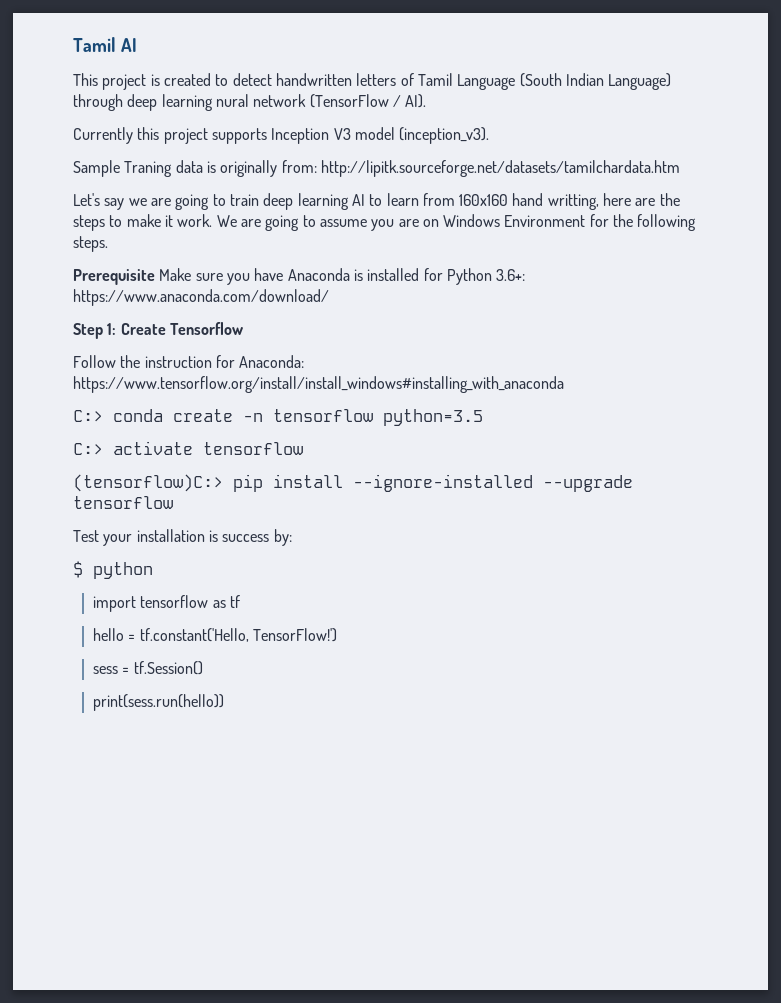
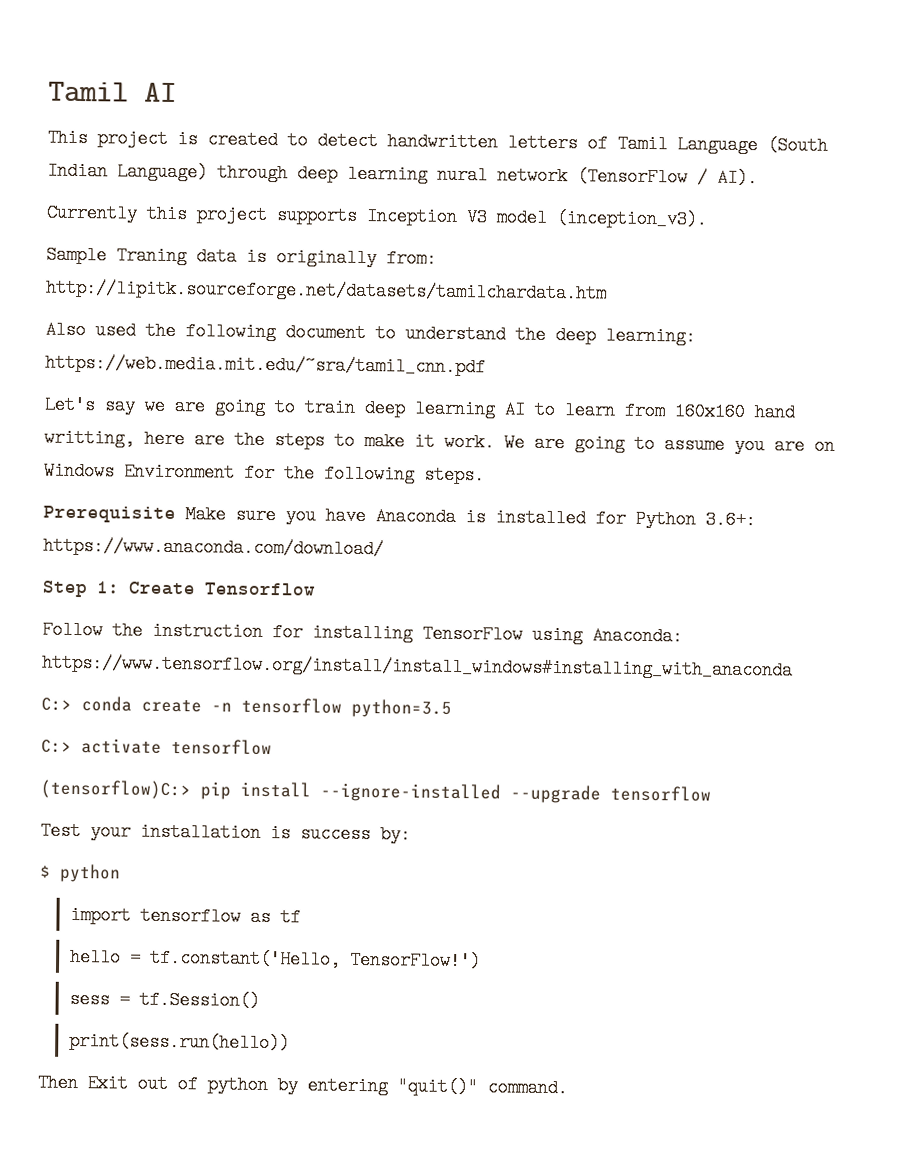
+ Also used the following document to understand the deep learning: https://web.media.mit.edu/~sra/tamil_cnn.pdf
- Follow the instruction for Anaconda: https://www.tensorflow.org/install/install_windows#installing_with_anaconda
+ Follow the instruction for installing TensorFlow using Anaconda: https://www.tensorflow.org/install/install_windows#installing_with_anaconda
+ Then Exit out of python by entering "quit()" command.

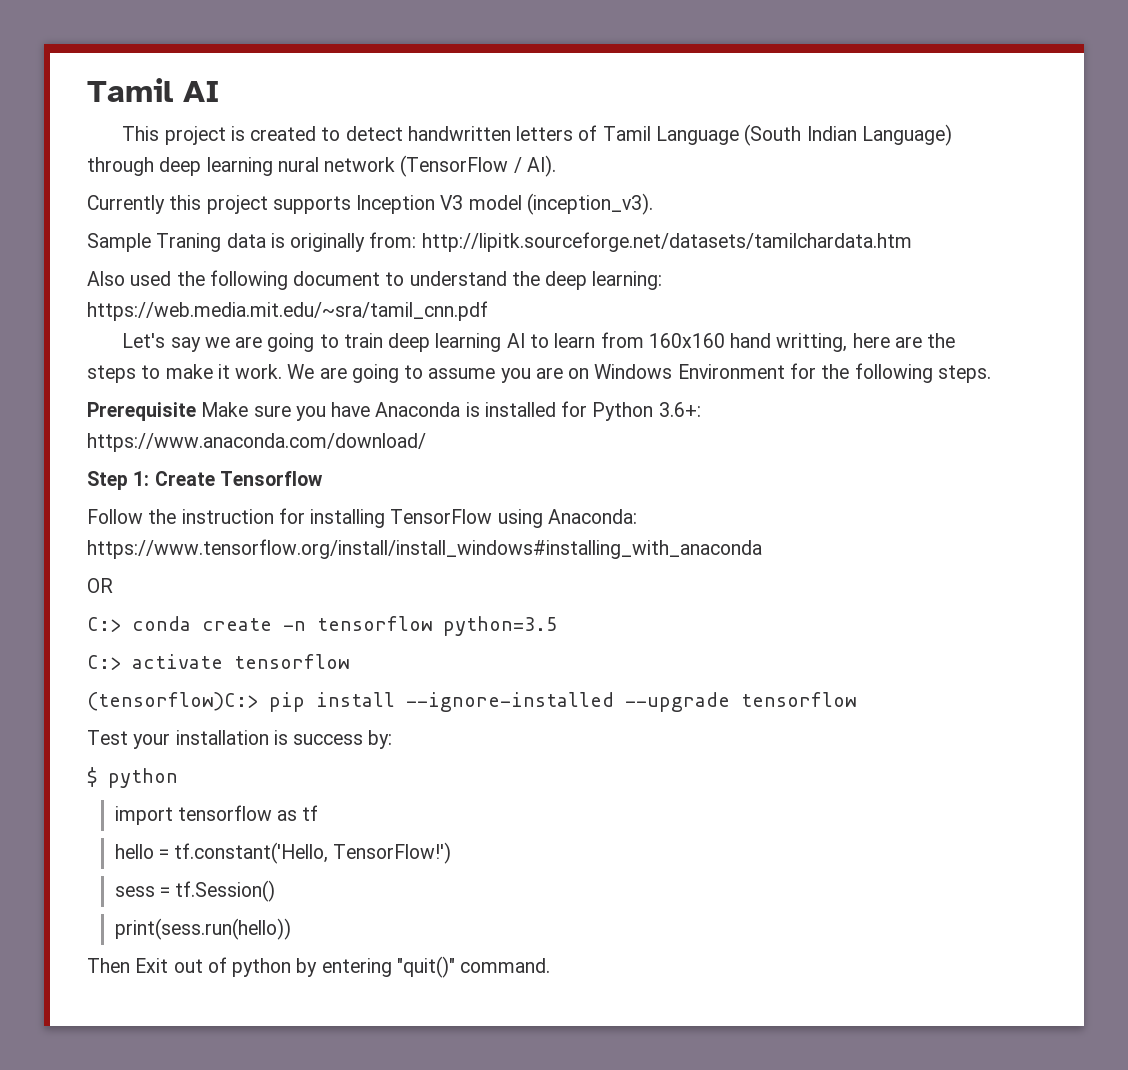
+ OR

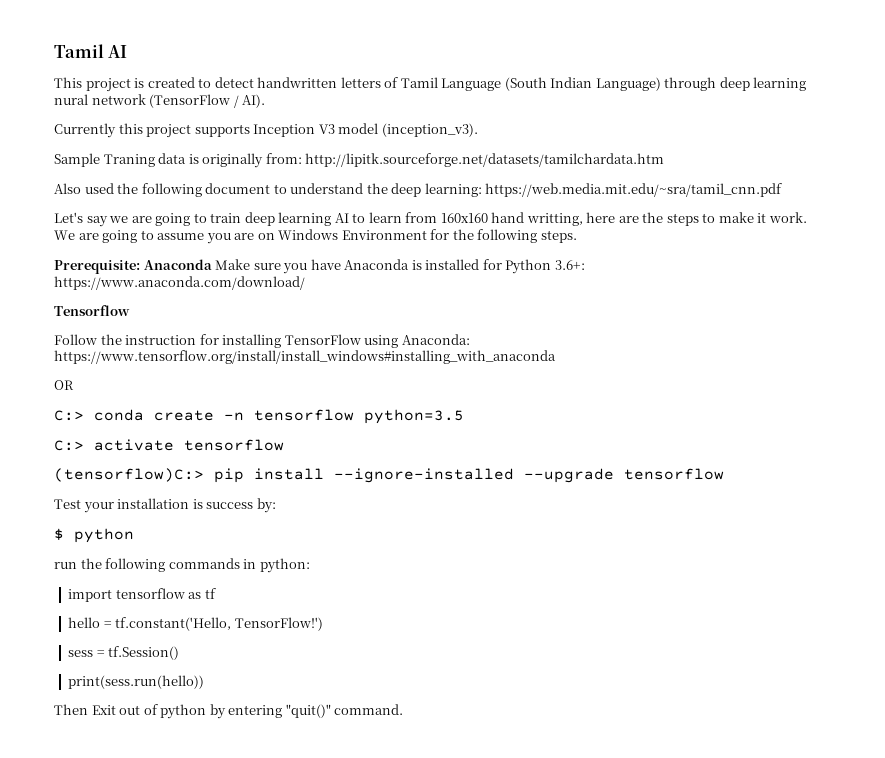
- Prerequisite Make sure you have Anaconda is installed for Python 3.6+: https://www.anaconda.com/download/
+ Prerequisite: Anaconda Make sure you have Anaconda is installed for Python 3.6+: https://www.anaconda.com/download/
- Step 1: Create Tensorflow
+ Tensorflow
+ run the following commands in python:

